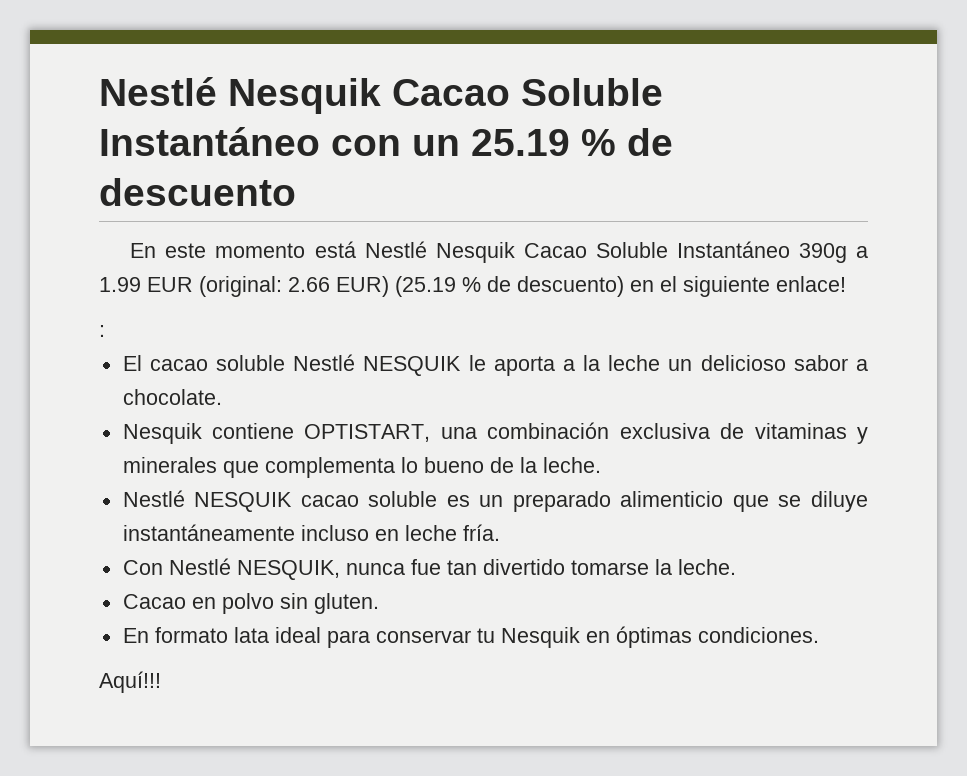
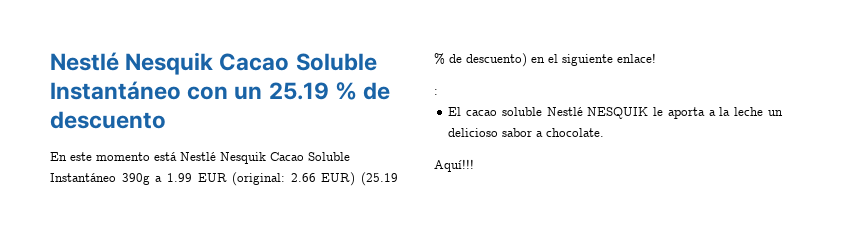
- Nesquik contiene OPTISTART, una combinación exclusiva de vitaminas y minerales que complementa lo bueno de la leche.
- Nestlé NESQUIK cacao soluble es un preparado alimenticio que se diluye instantáneamente incluso en leche fría.
- Con Nestlé NESQUIK, nunca fue tan divertido tomarse la leche.
- Cacao en polvo sin gluten.
- En formato lata ideal para conservar tu Nesquik en óptimas condiciones.

